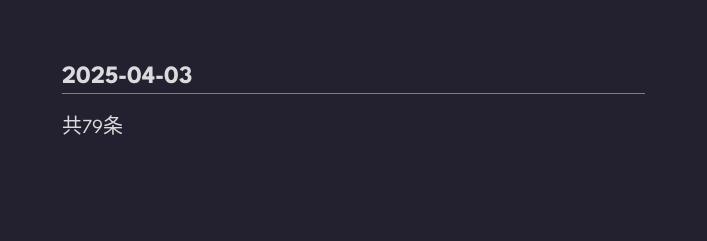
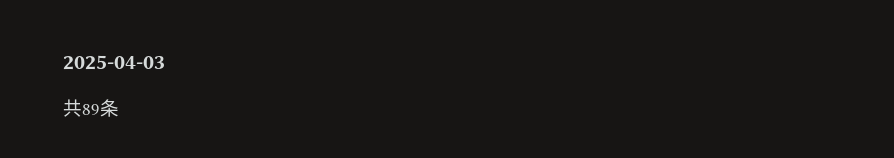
- 共79条
+ 共89条

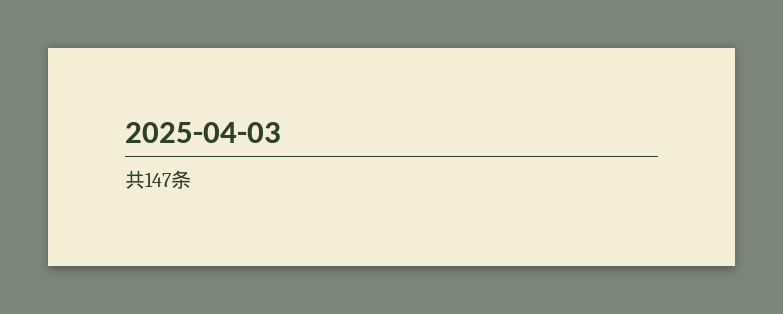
- 共89条
+ 共147条

